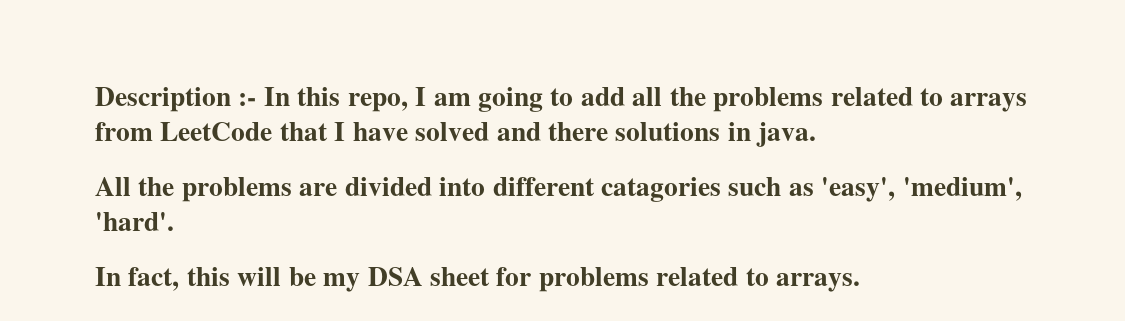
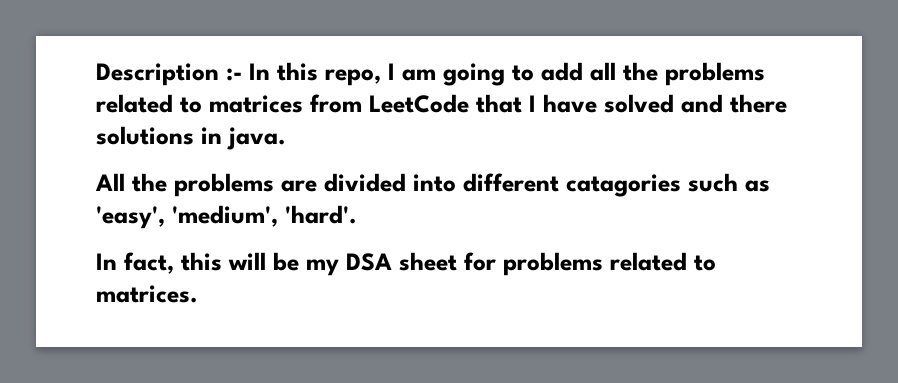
- Description :- In this repo, I am going to add all the problems related to arrays from LeetCode that I have solved and there solutions in java.
+ Description :- In this repo, I am going to add all the problems related to matrices from LeetCode that I have solved and there solutions in java.
- In fact, this will be my DSA sheet for problems related to arrays.
+ In fact, this will be my DSA sheet for problems related to matrices.

